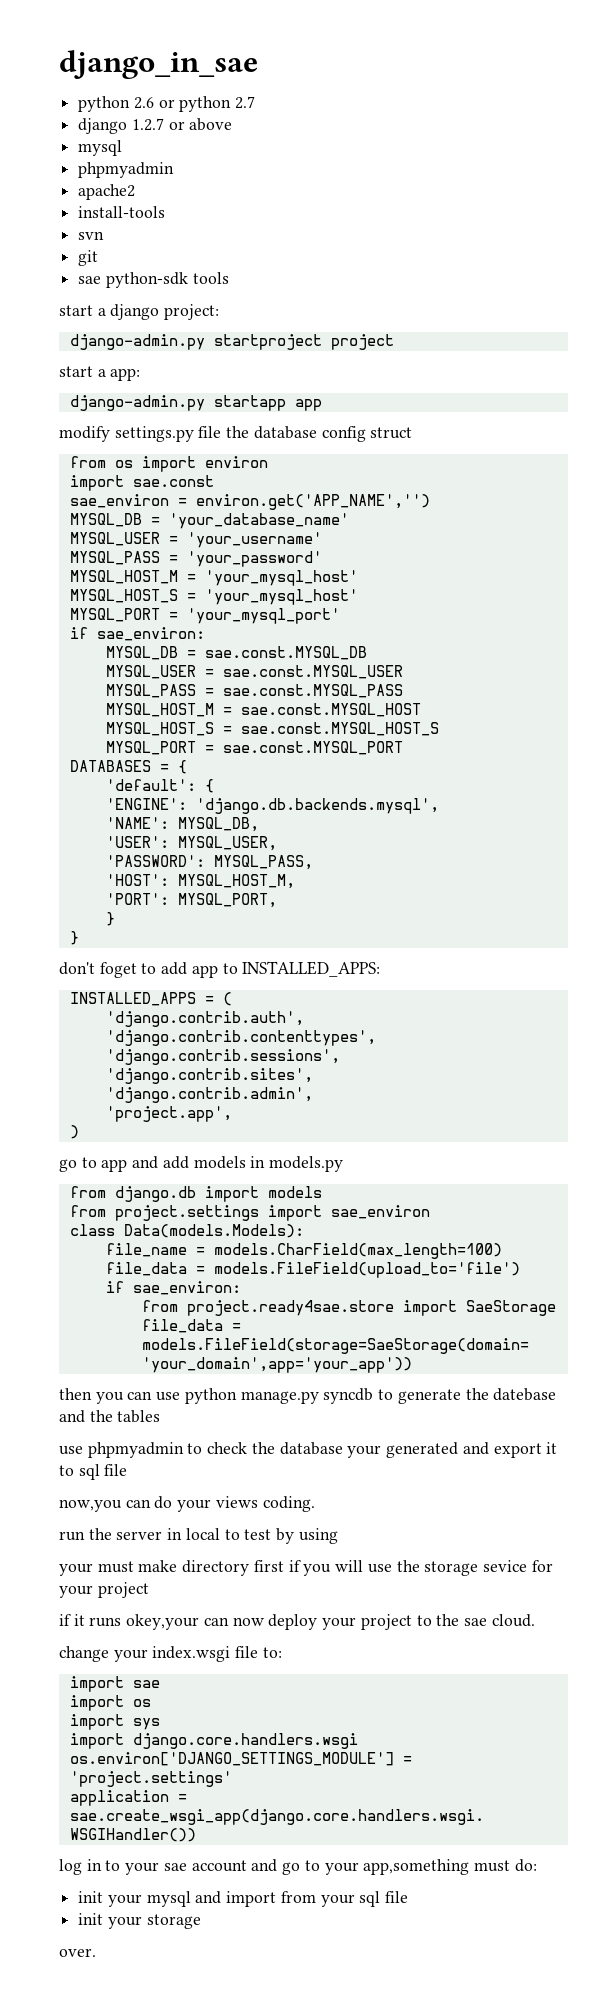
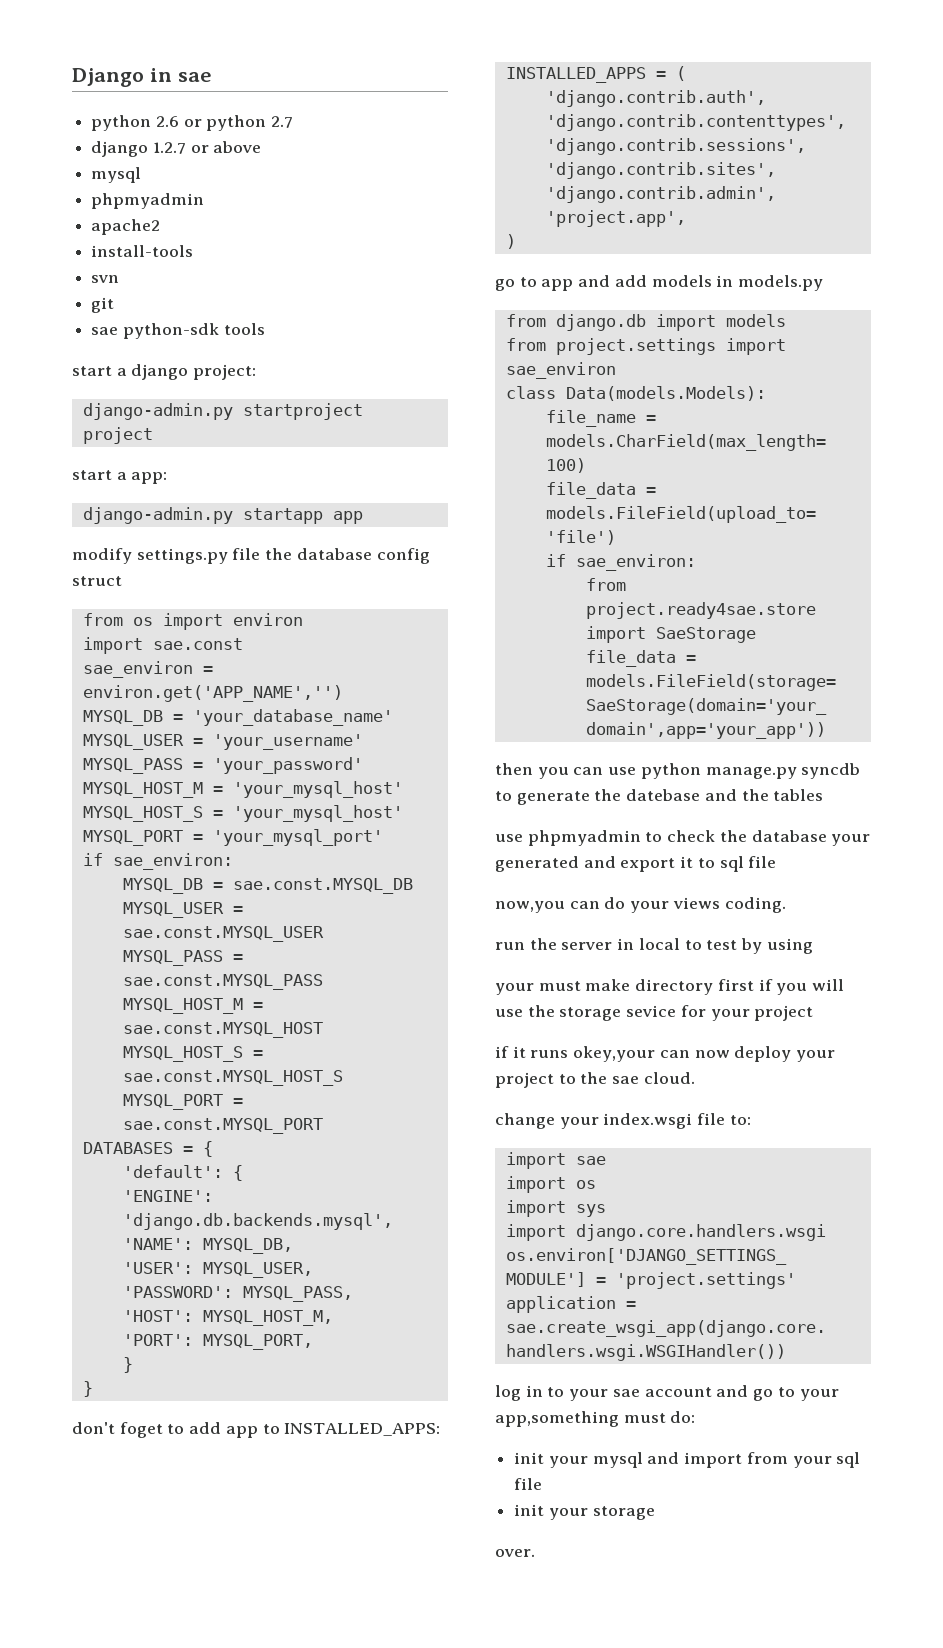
- django_in_sae
+ Django in sae

